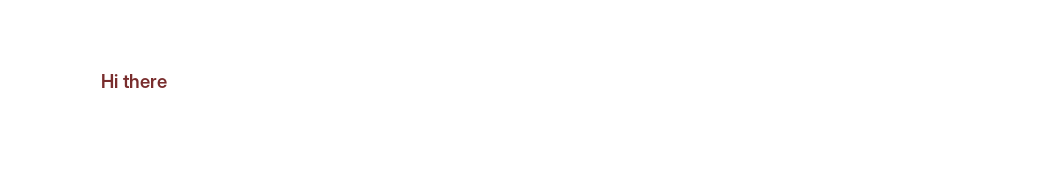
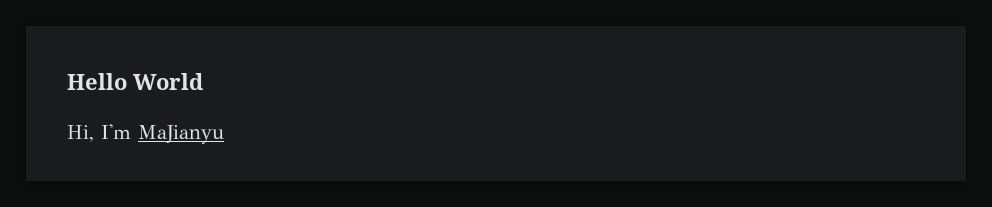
- Hi there
+ Hello World
+ Hi, I'm MaJianyu

